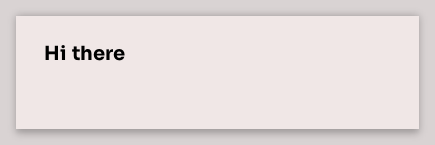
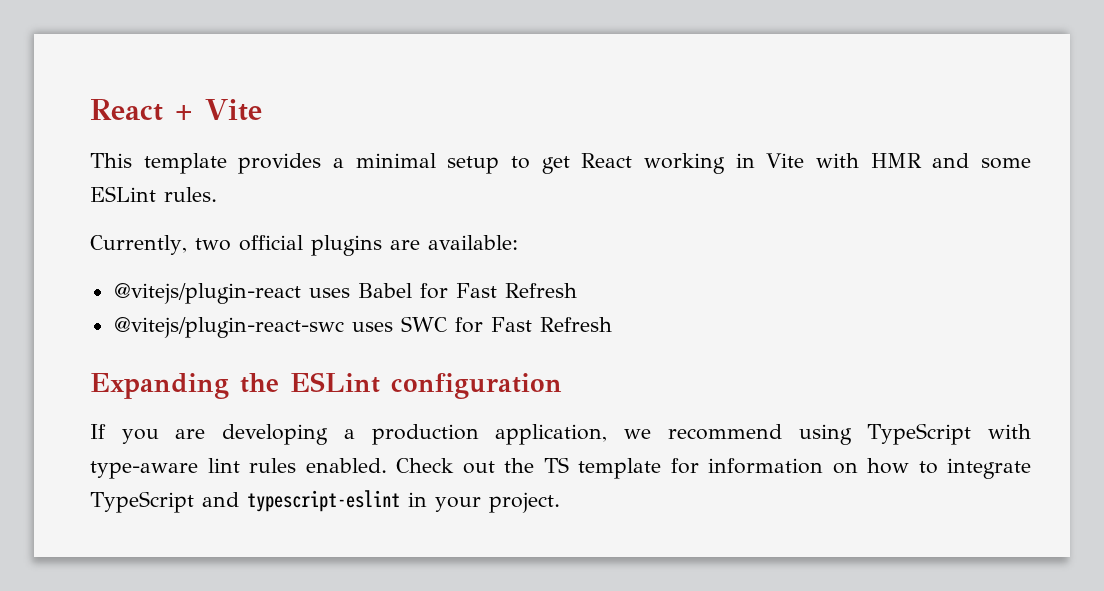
- Hi there
+ React + Vite
+ This template provides a minimal setup to get React working in Vite with HMR and some ESLint rules.
+ Currently, two official plugins are available:
+ @vitejs/plugin-react uses Babel for Fast Refresh
+ @vitejs/plugin-react-swc uses SWC for Fast Refresh
+ Expanding the ESLint configuration
+ If you are developing a production application, we recommend using TypeScript with type-aware lint rules enabled. Check out the TS template for information on how to integrate TypeScript and typescript-eslint in your project.

